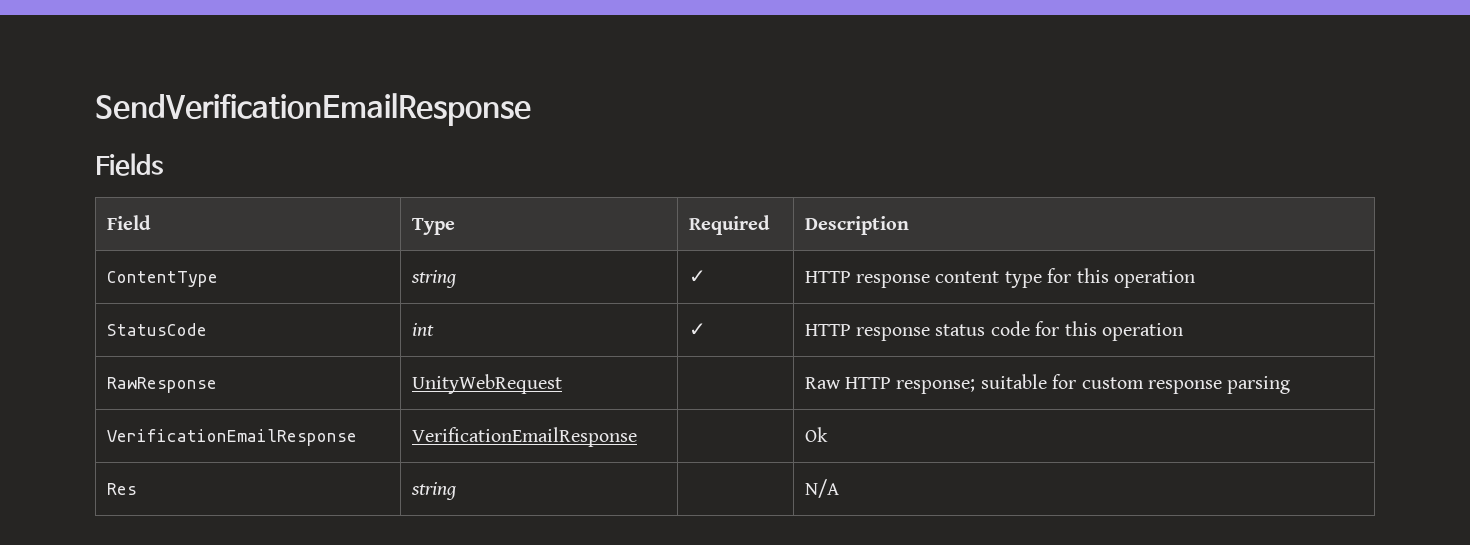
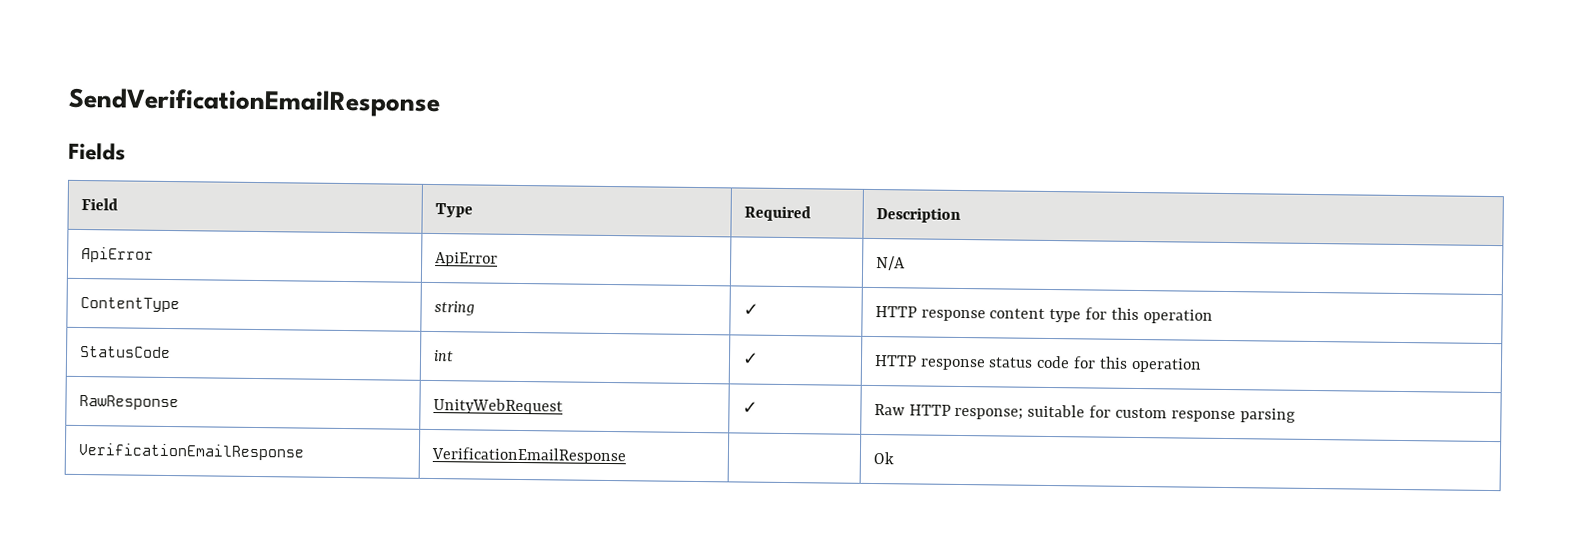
+ ApiError | ApiError | | N/A
- RawResponse | UnityWebRequest | | Raw HTTP response; suitable for custom response parsing
+ RawResponse | UnityWebRequest | ✓ | Raw HTTP response; suitable for custom response parsing
- Res | string | | N/A

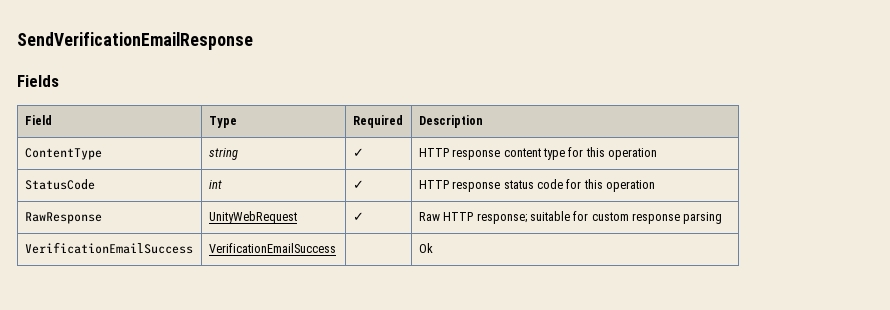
- ApiError | ApiError | | N/A
- VerificationEmailResponse | VerificationEmailResponse | | Ok
+ VerificationEmailSuccess | VerificationEmailSuccess | | Ok

